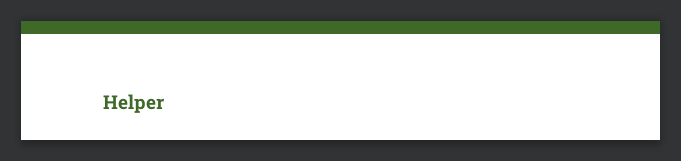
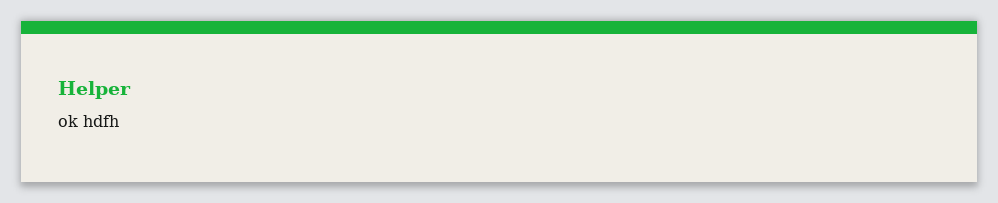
+ ok hdfh

